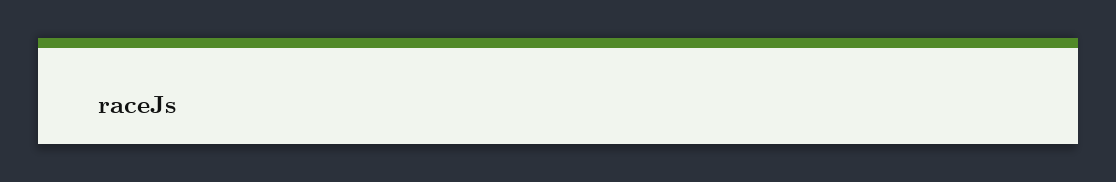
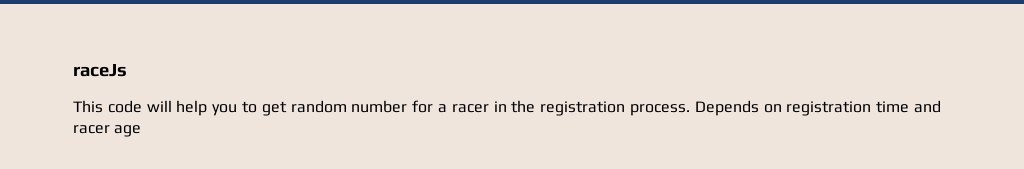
+ This code will help you to get random number for a racer in the registration process. Depends on registration time and racer age

